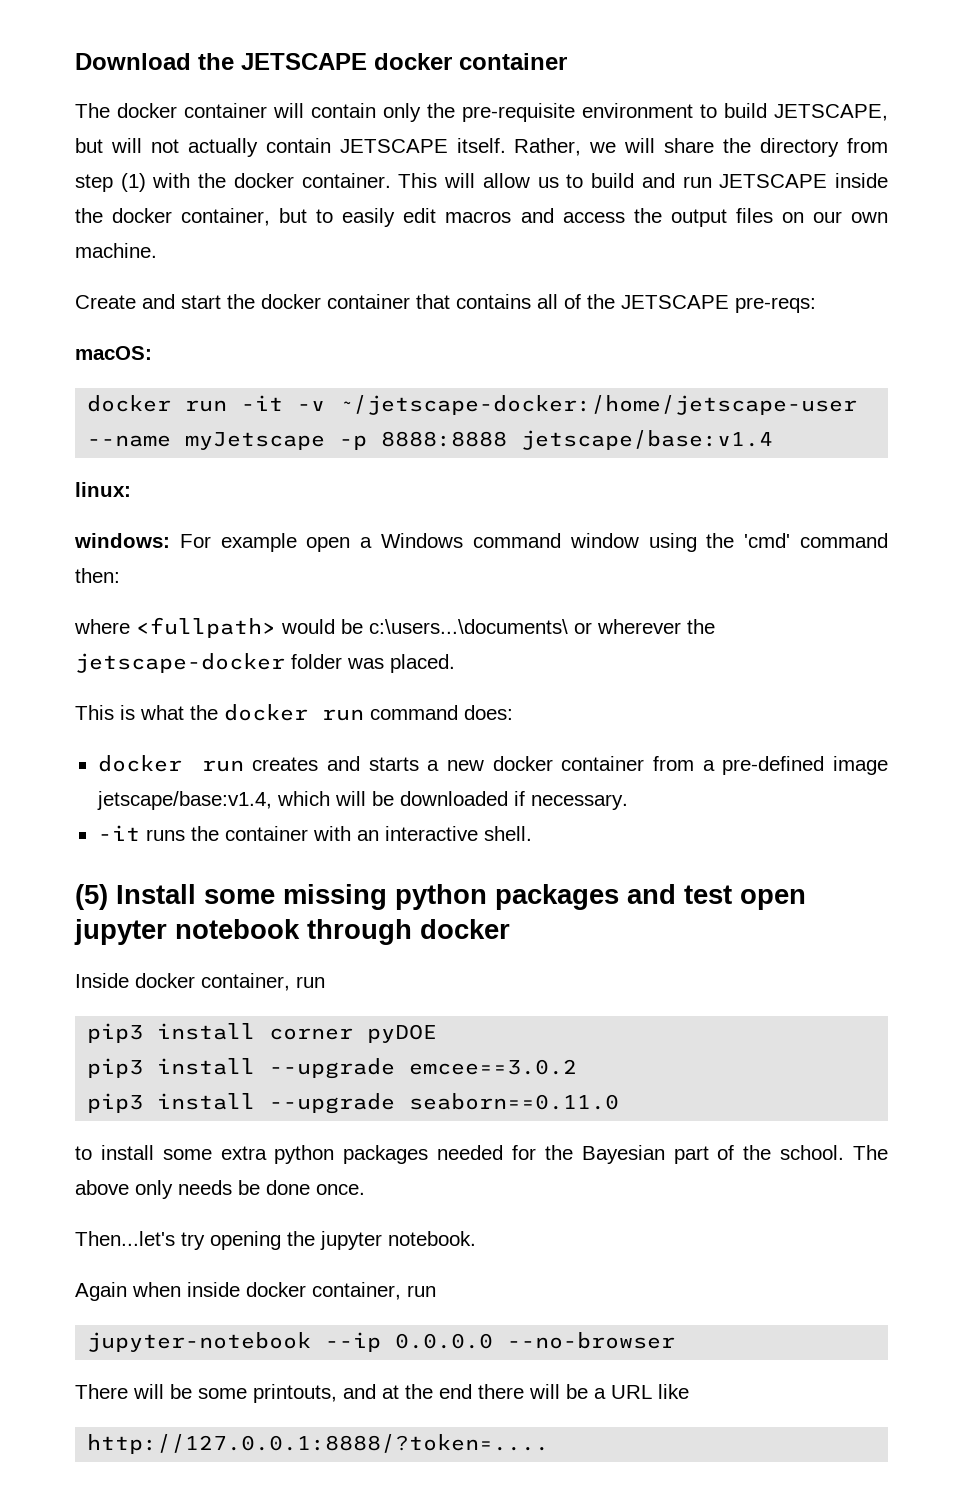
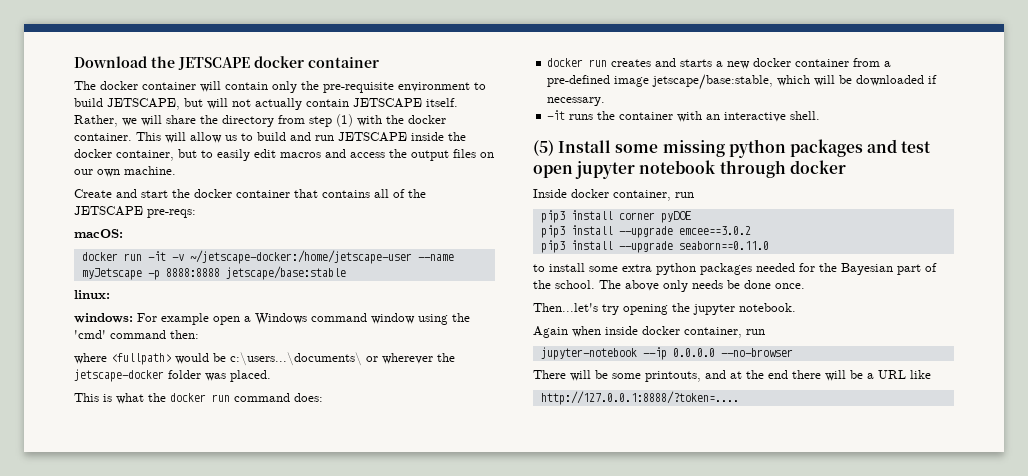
- docker run -it -v ~/jetscape-docker:/home/jetscape-user --name myJetscape -p 8888:8888 jetscape/base:v1.4
+ docker run -it -v ~/jetscape-docker:/home/jetscape-user --name myJetscape -p 8888:8888 jetscape/base:stable
- docker run creates and starts a new docker container from a pre-defined image jetscape/base:v1.4, which will be downloaded if necessary.
+ docker run creates and starts a new docker container from a pre-defined image jetscape/base:stable, which will be downloaded if necessary.

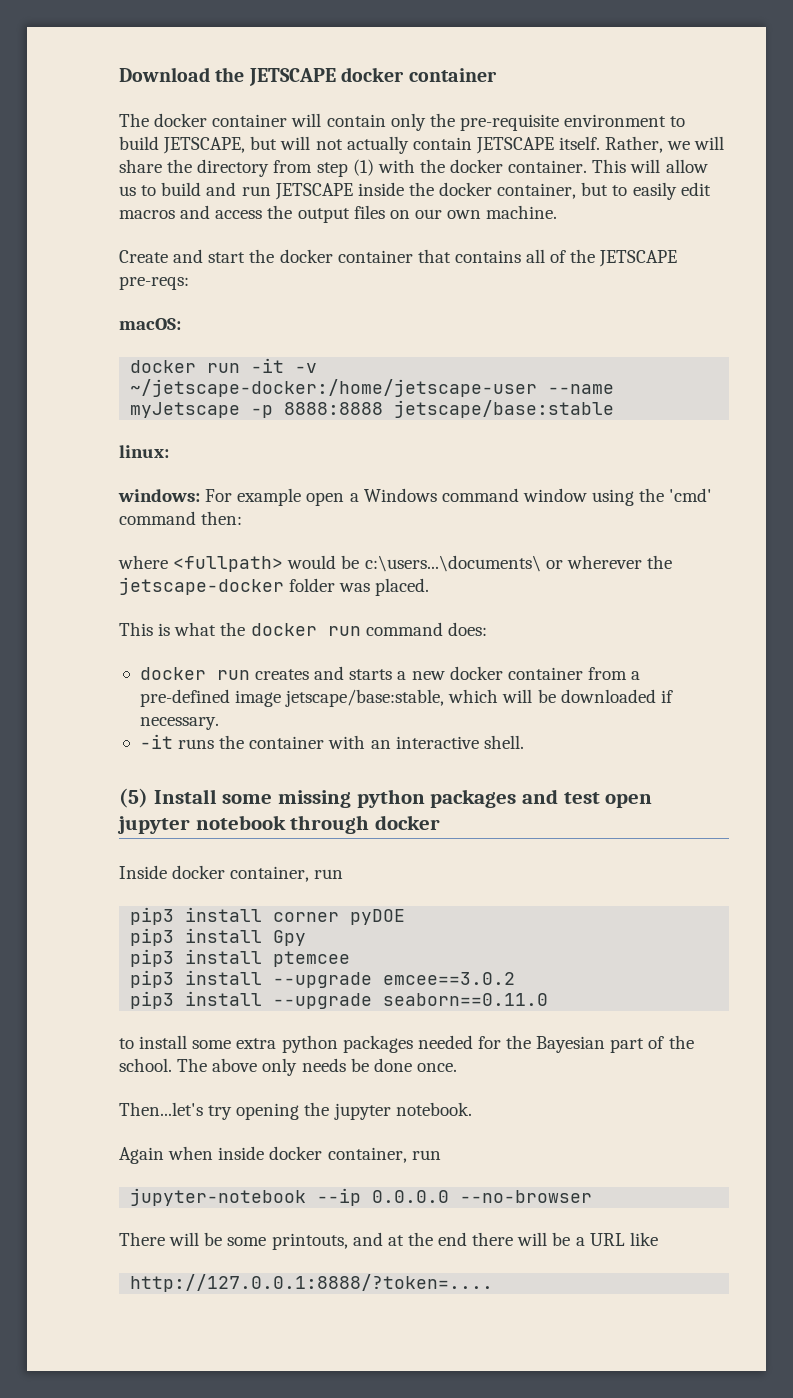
+ pip3 install Gpy
+ pip3 install ptemcee

